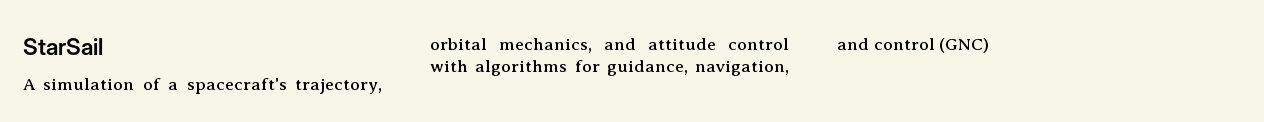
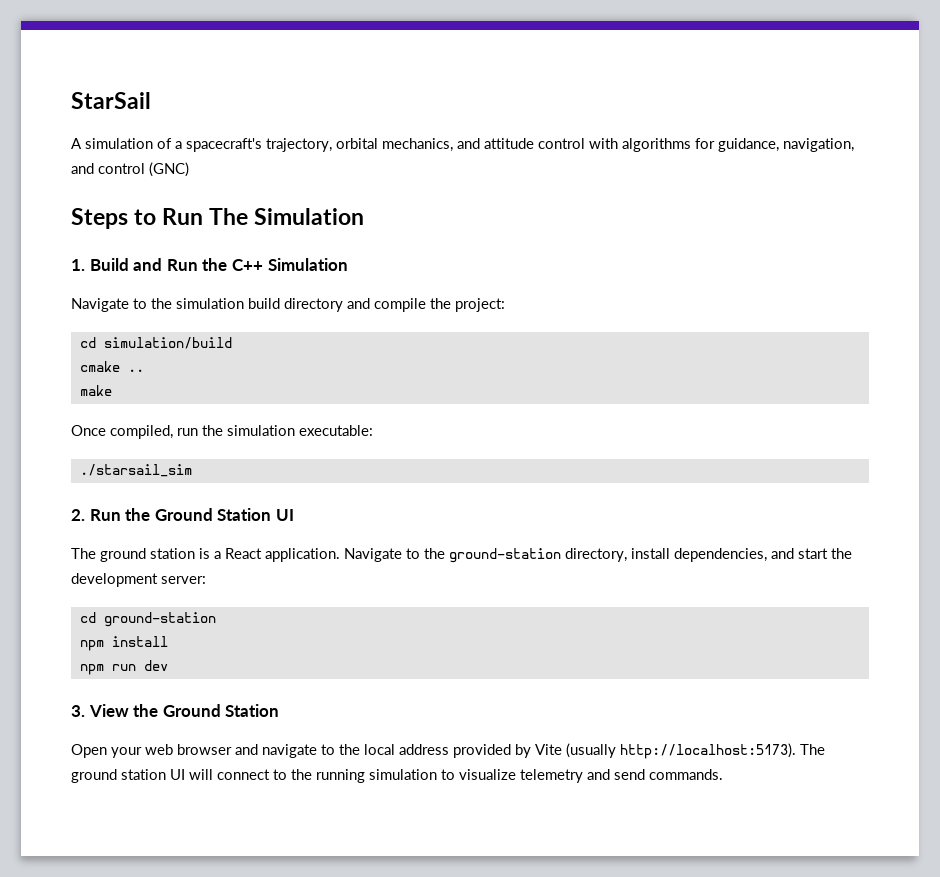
+ Steps to Run The Simulation
+ 1. Build and Run the C++ Simulation
+ Navigate to the simulation build directory and compile the project:
+ cd simulation/build
+ cmake ..
+ make
+ Once compiled, run the simulation executable:
+ ./starsail_sim
+ 2. Run the Ground Station UI
+ The ground station is a React application. Navigate to the ground-station directory, install dependencies, and start the development server:
+ cd ground-station
+ npm install
+ npm run dev
+ 3. View the Ground Station
+ Open your web browser and navigate to the local address provided by Vite (usually http://localhost:5173). The ground station UI will connect to the running simulation to visualize telemetry and send commands.

